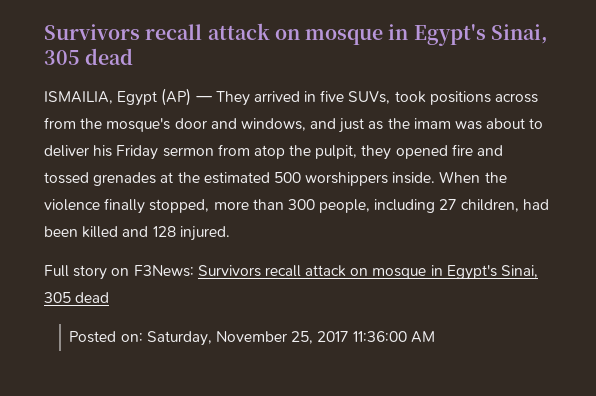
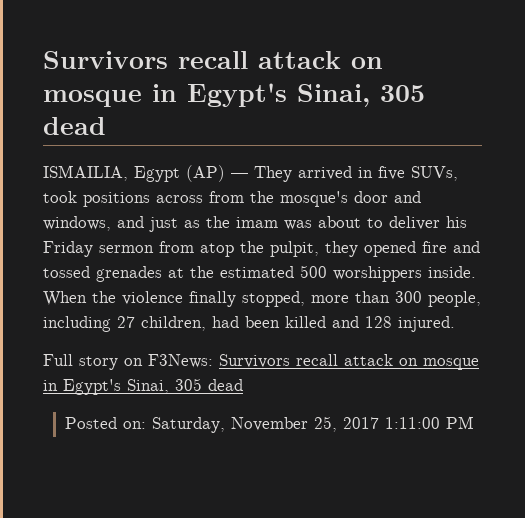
- Posted on: Saturday, November 25, 2017 11:36:00 AM
+ Posted on: Saturday, November 25, 2017 1:11:00 PM

